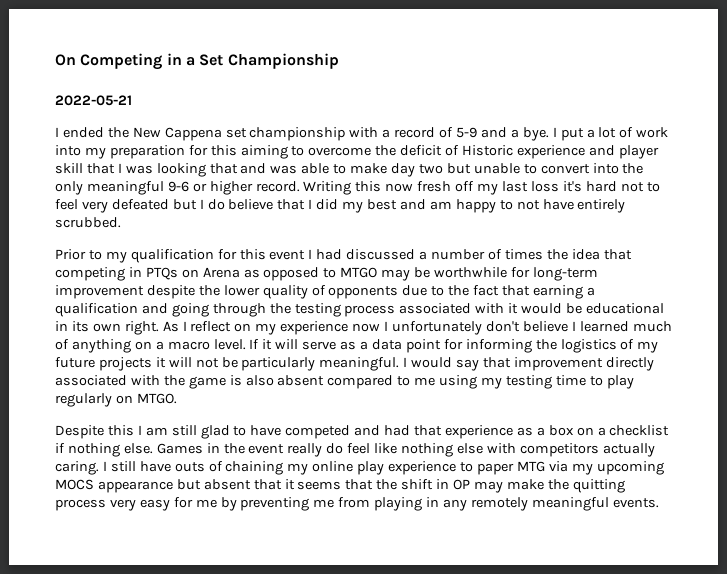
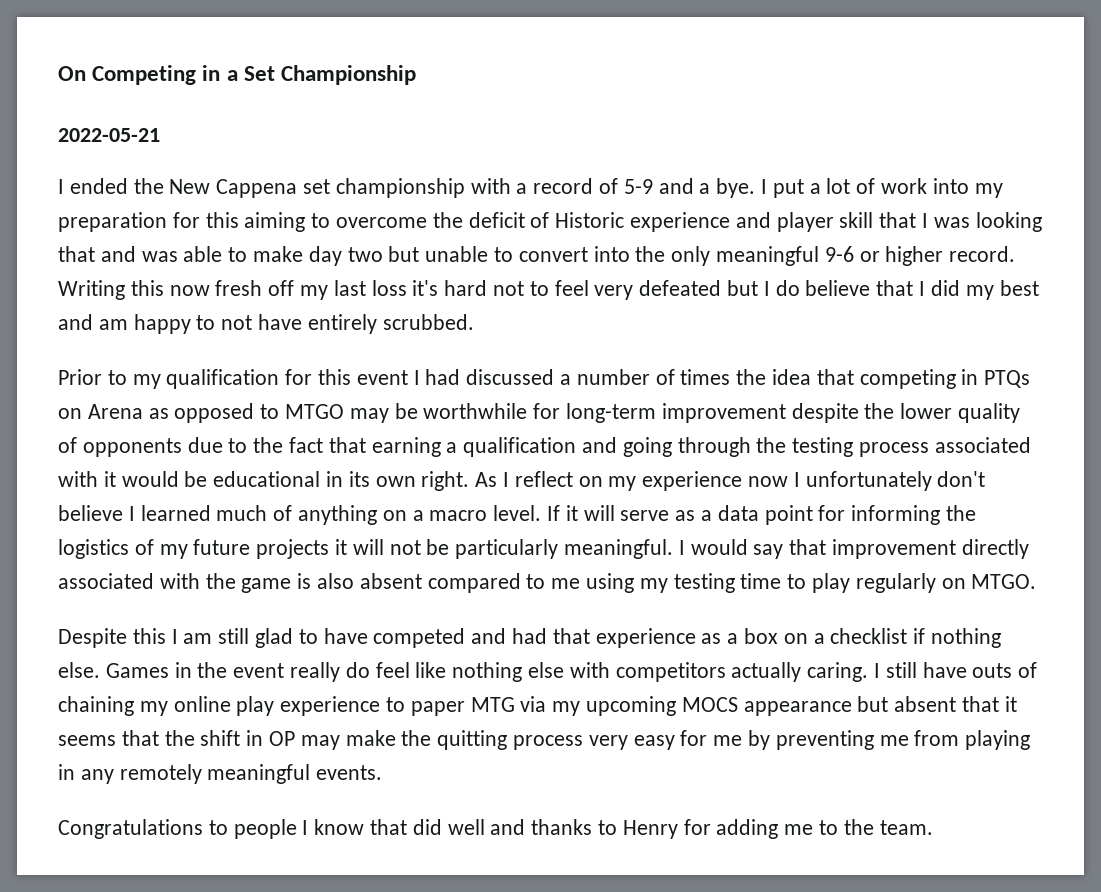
+ Congratulations to people I know that did well and thanks to Henry for adding me to the team.

